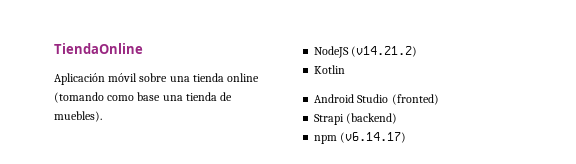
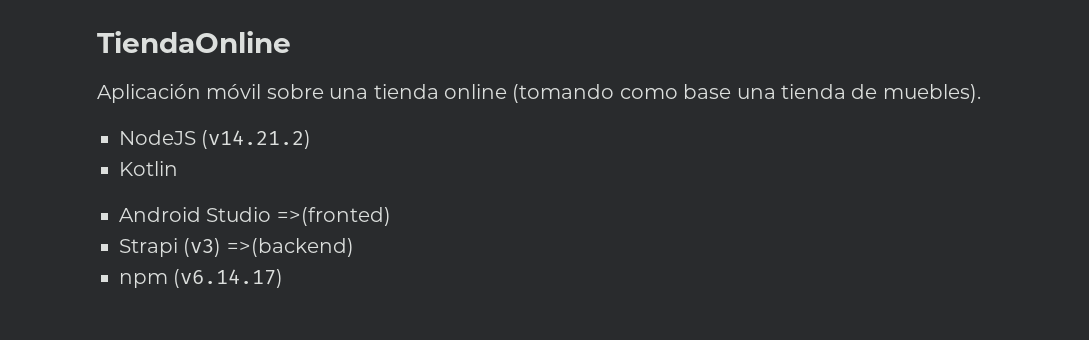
- Android Studio (fronted)
+ Android Studio =>(fronted)
- Strapi (backend)
+ Strapi (v3) =>(backend)

